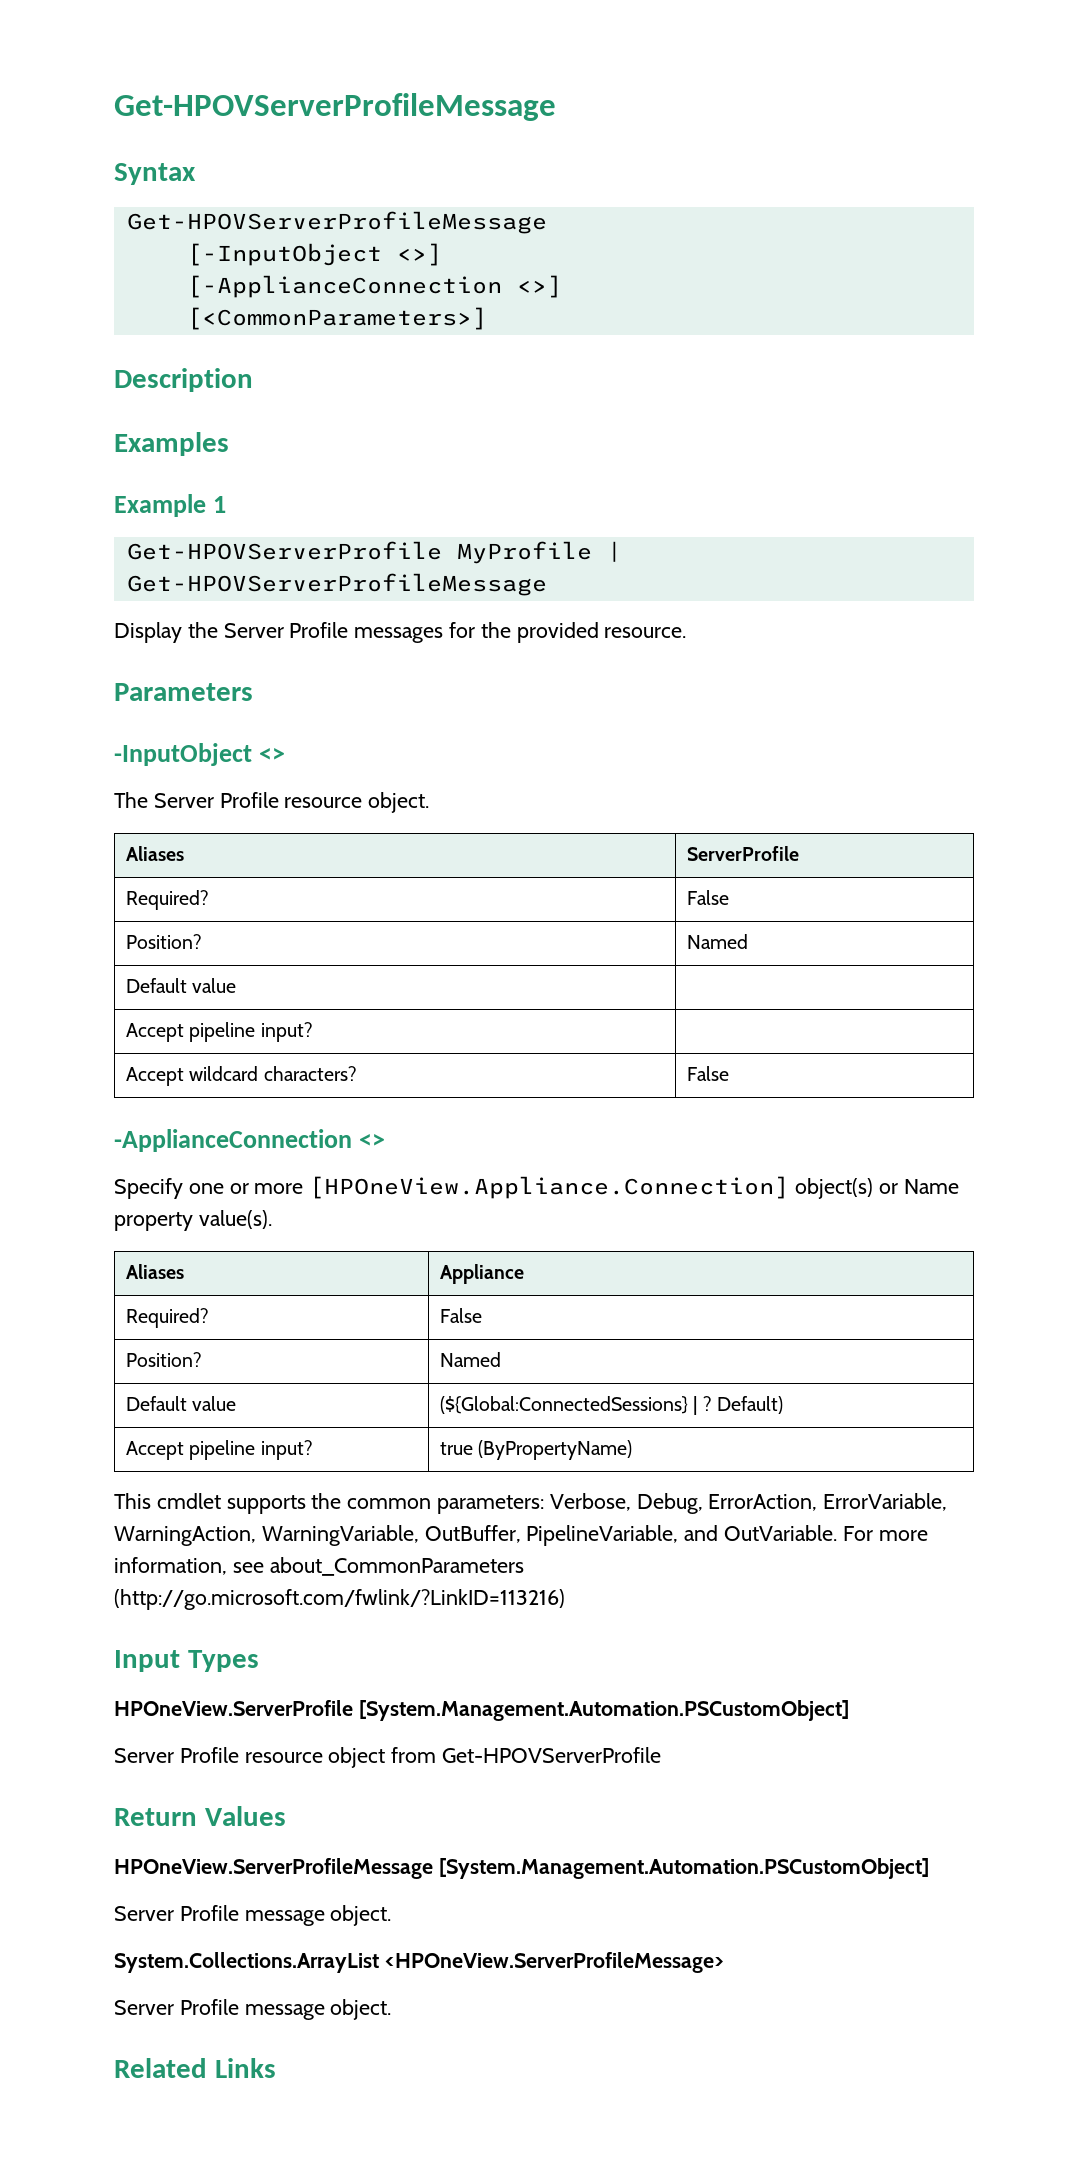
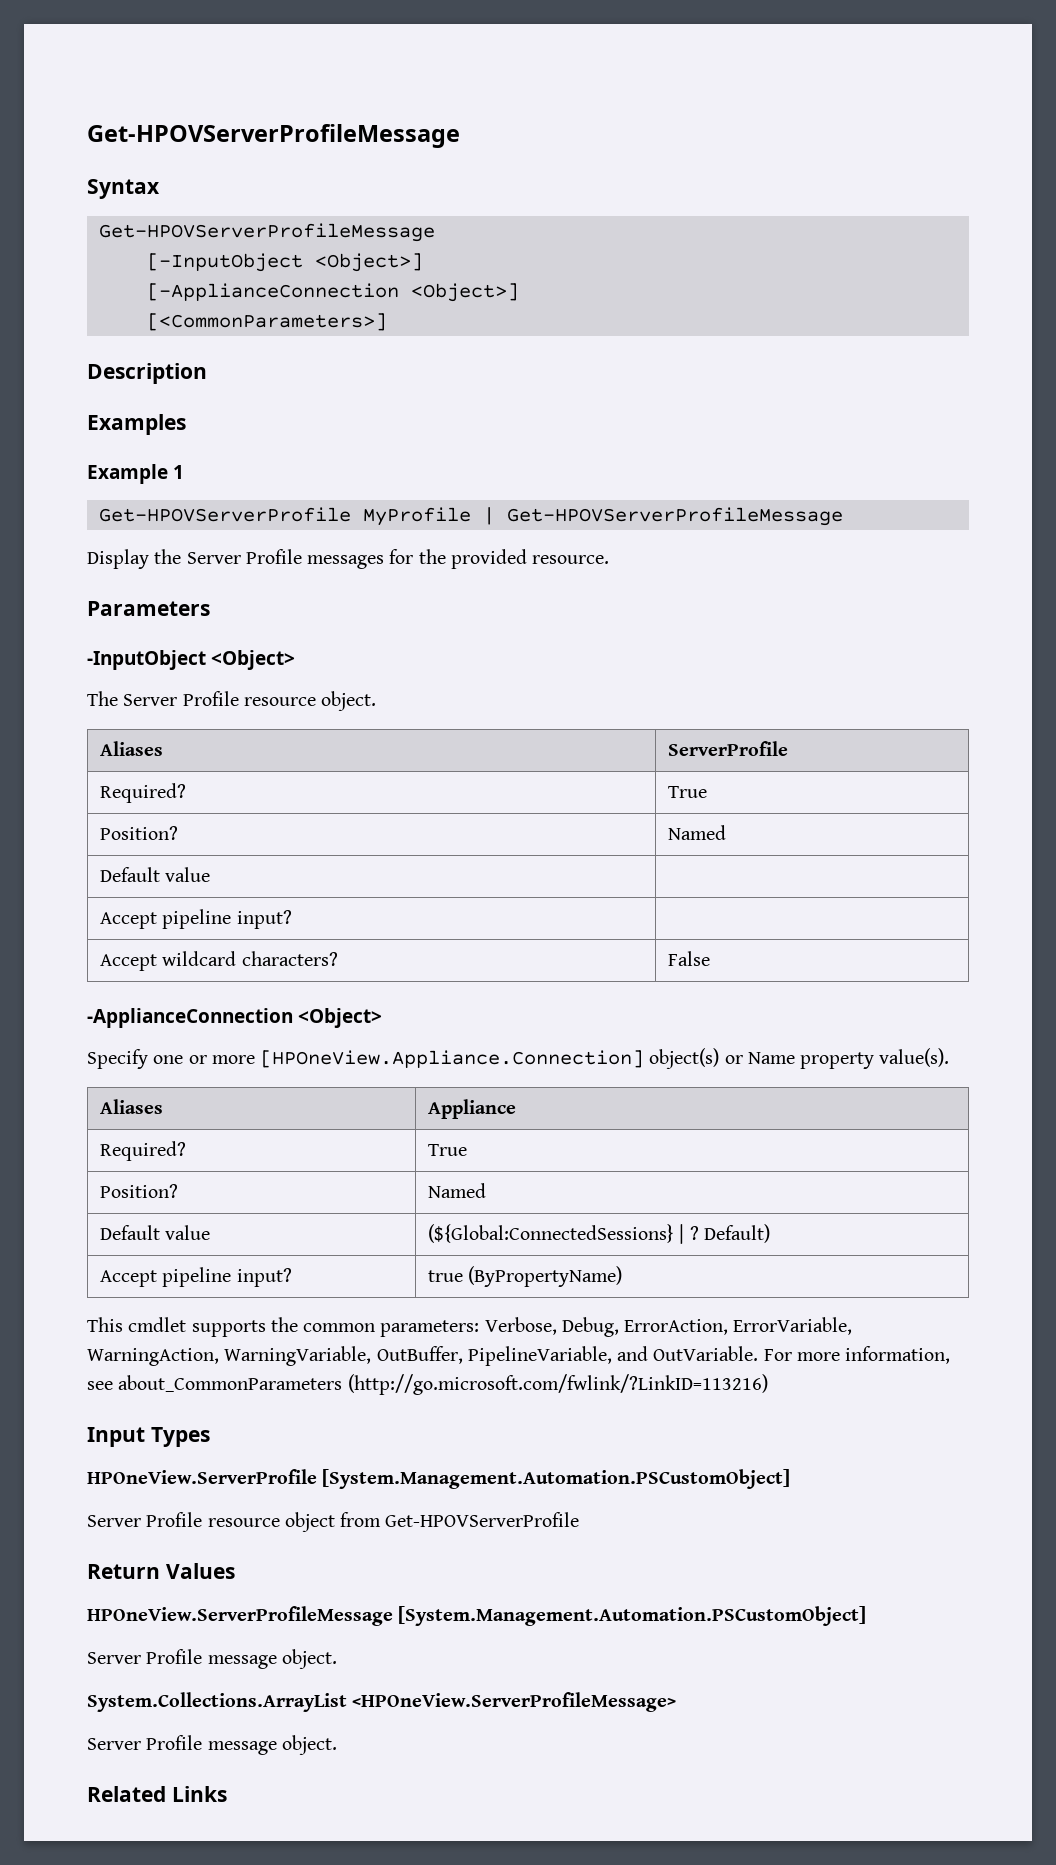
- [-InputObject <>]
+ [-InputObject <Object>]
- [-ApplianceConnection <>]
+ [-ApplianceConnection <Object>]
- -InputObject <>
+ -InputObject <Object>
  Aliases | ServerProfile
- Required? | False
+ Required? | True
- -ApplianceConnection <>
+ -ApplianceConnection <Object>
  Aliases | Appliance
- Required? | False
+ Required? | True

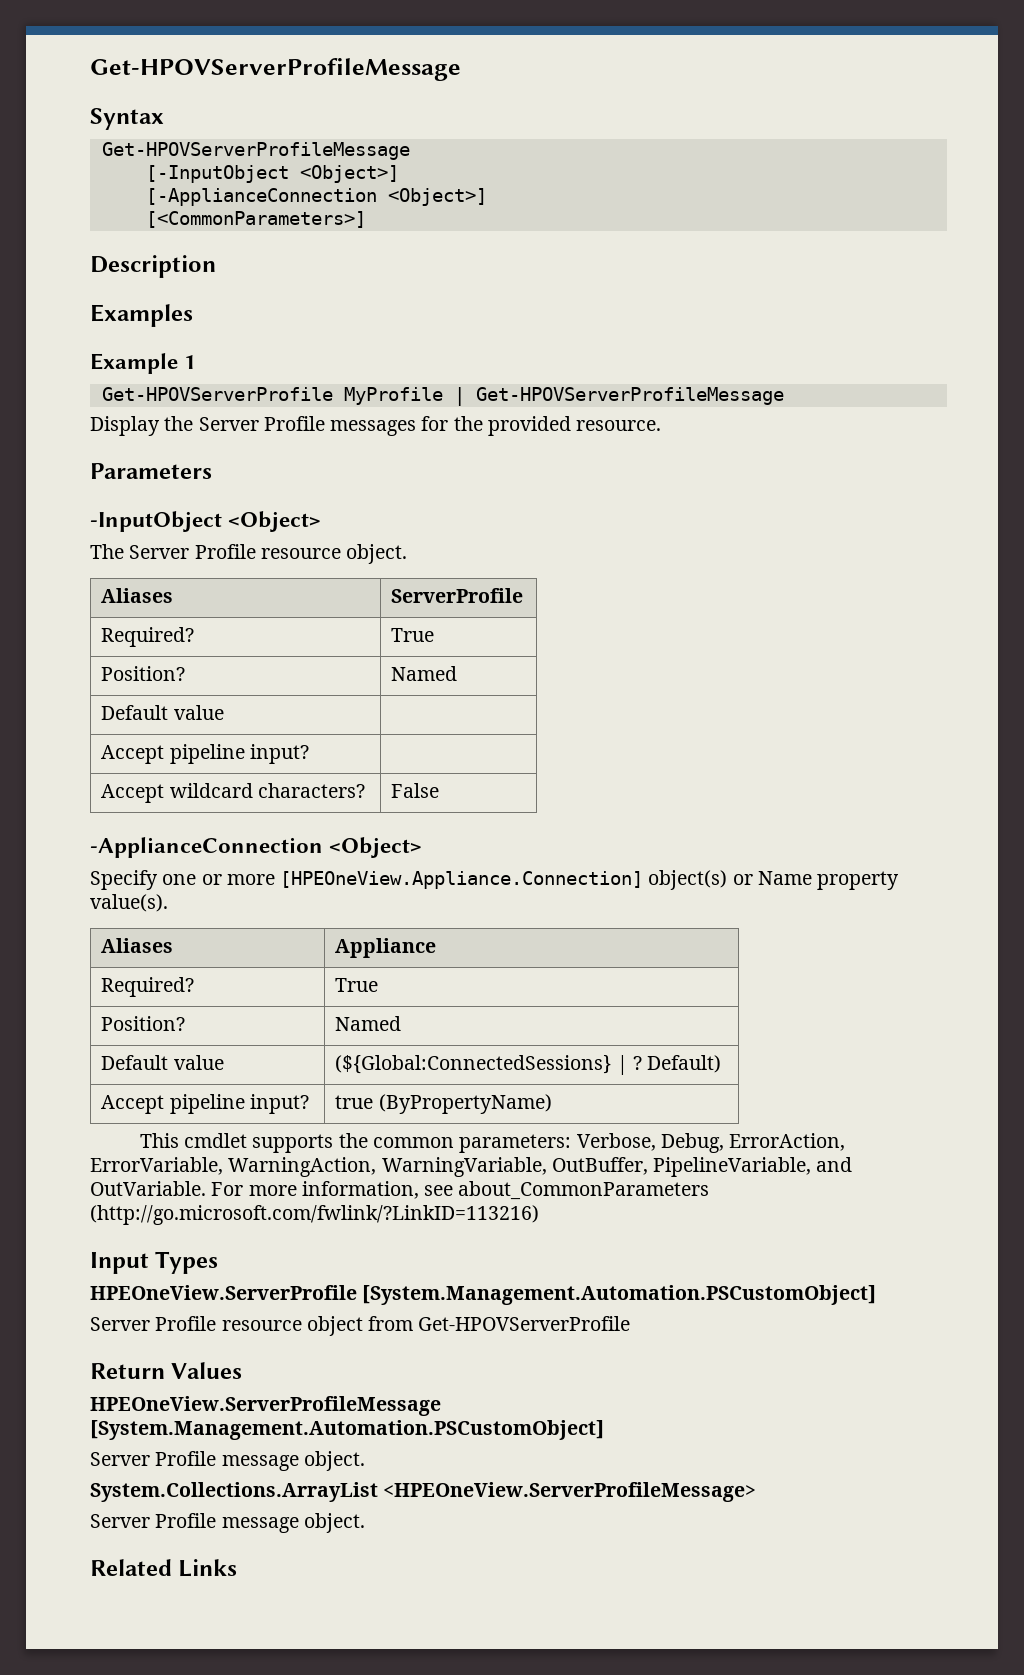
- Specify one or more [HPOneView.Appliance.Connection] object(s) or Name property value(s).
+ Specify one or more [HPEOneView.Appliance.Connection] object(s) or Name property value(s).
- HPOneView.ServerProfile [System.Management.Automation.PSCustomObject]
+ HPEOneView.ServerProfile [System.Management.Automation.PSCustomObject]
- HPOneView.ServerProfileMessage [System.Management.Automation.PSCustomObject]
+ HPEOneView.ServerProfileMessage [System.Management.Automation.PSCustomObject]
- System.Collections.ArrayList <HPOneView.ServerProfileMessage>
+ System.Collections.ArrayList <HPEOneView.ServerProfileMessage>

